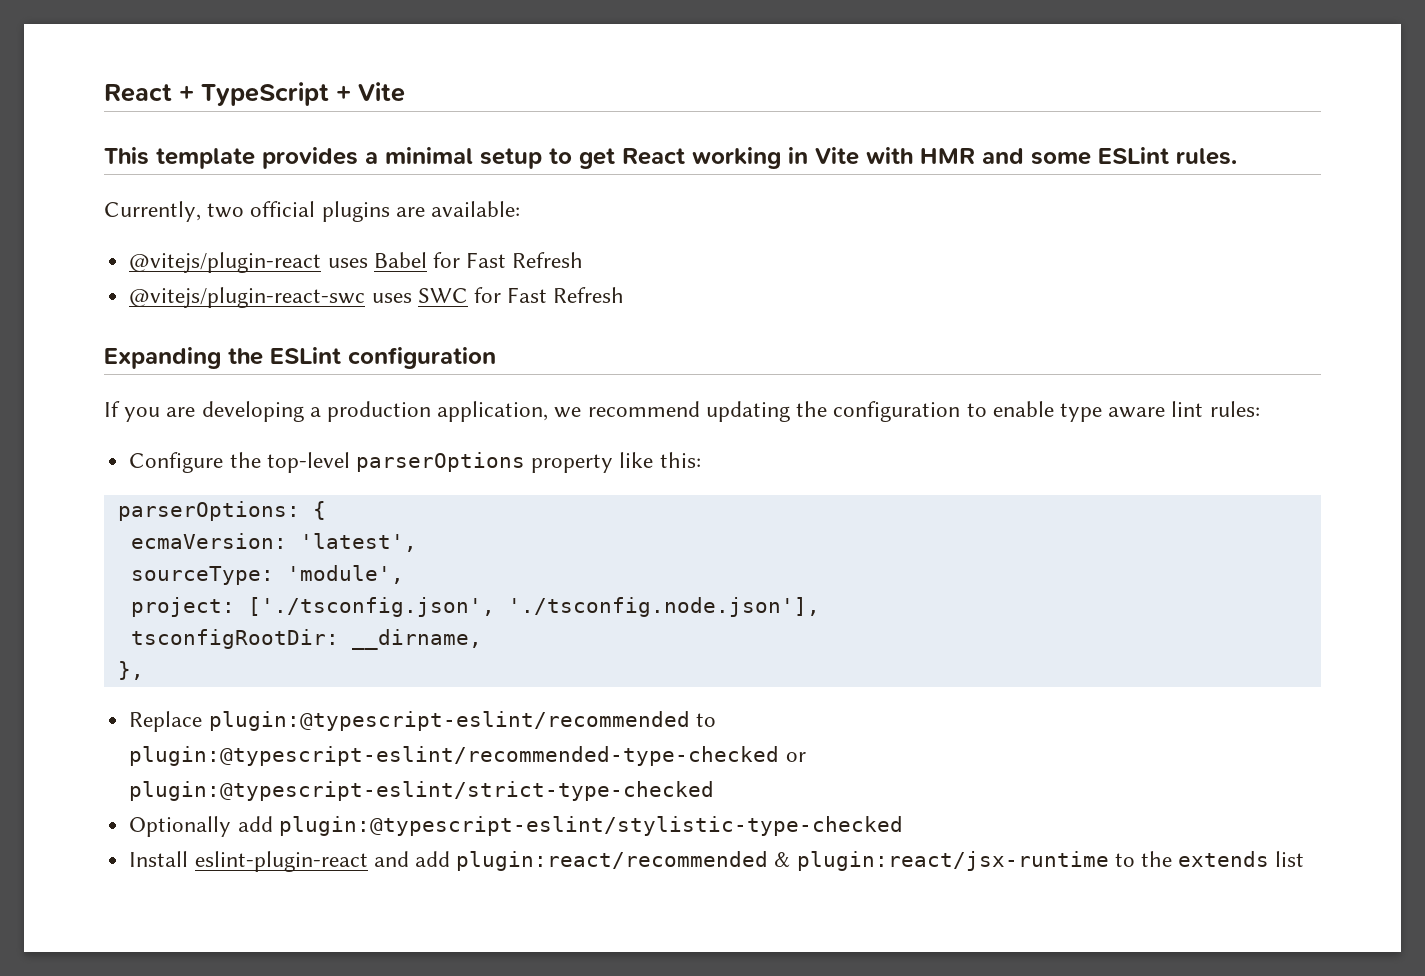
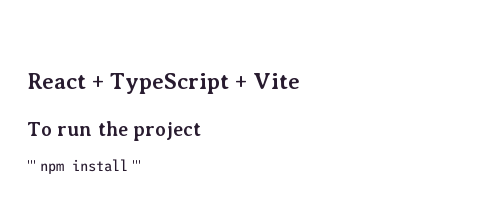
- This template provides a minimal setup to get React working in Vite with HMR and some ESLint rules.
- Currently, two official plugins are available:
- @vitejs/plugin-react uses Babel for Fast Refresh
- @vitejs/plugin-react-swc uses SWC for Fast Refresh
- Expanding the ESLint configuration
- If you are developing a production application, we recommend updating the configuration to enable type aware lint rules:
- Configure the top-level parserOptions property like this:
- parserOptions: {
- ecmaVersion: 'latest',
- sourceType: 'module',
- project: ['./tsconfig.json', './tsconfig.node.json'],
- tsconfigRootDir: __dirname,
- },
- Replace plugin:@typescript-eslint/recommended to plugin:@typescript-eslint/recommended-type-checked or plugin:@typescript-eslint/strict-type-checked
- Optionally add plugin:@typescript-eslint/stylistic-type-checked
- Install eslint-plugin-react and add plugin:react/recommended & plugin:react/jsx-runtime to the extends list
+ To run the project
+ ''' npm install '''

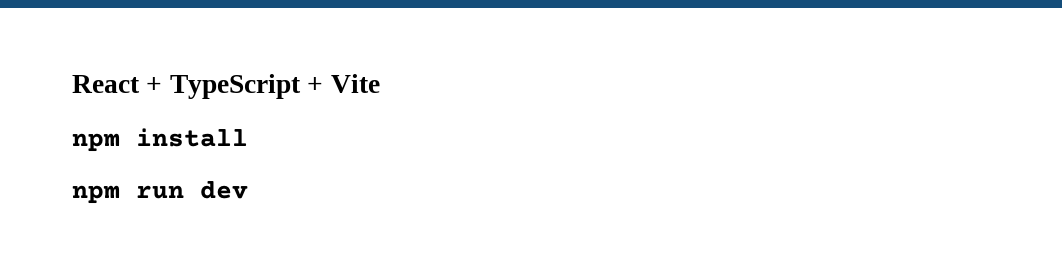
- To run the project
- ''' npm install '''
+ npm install
+ npm run dev

